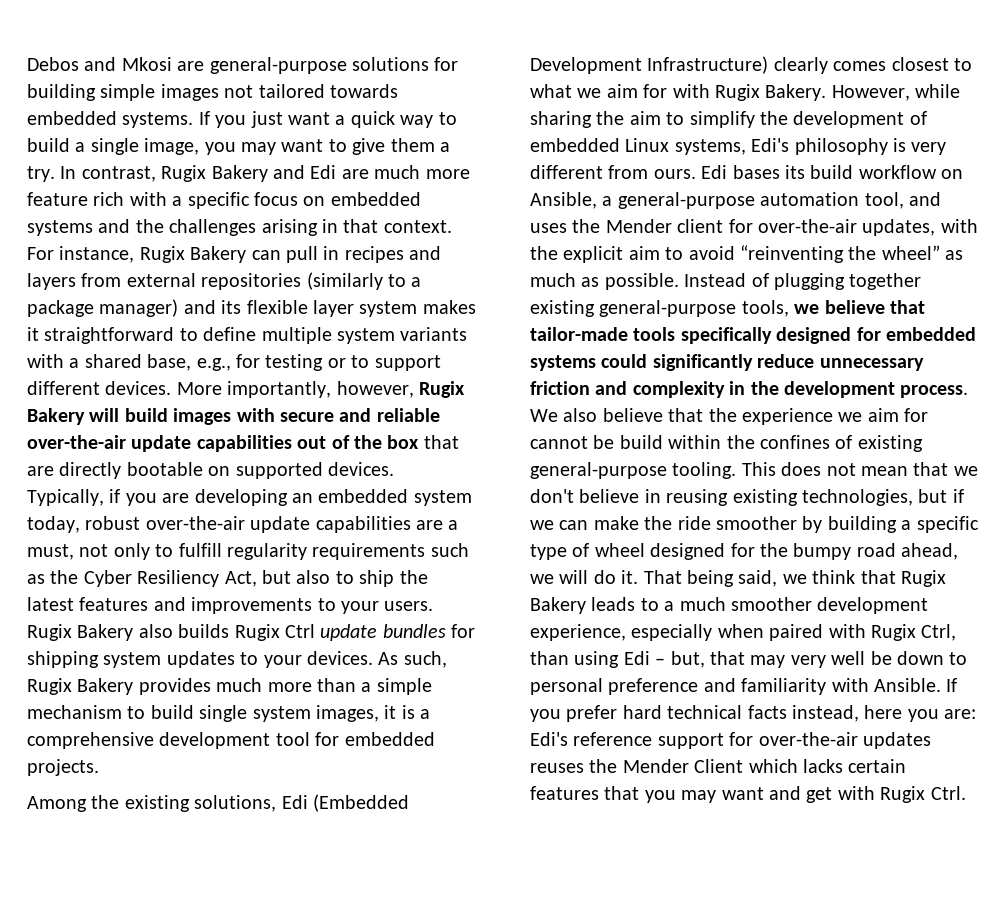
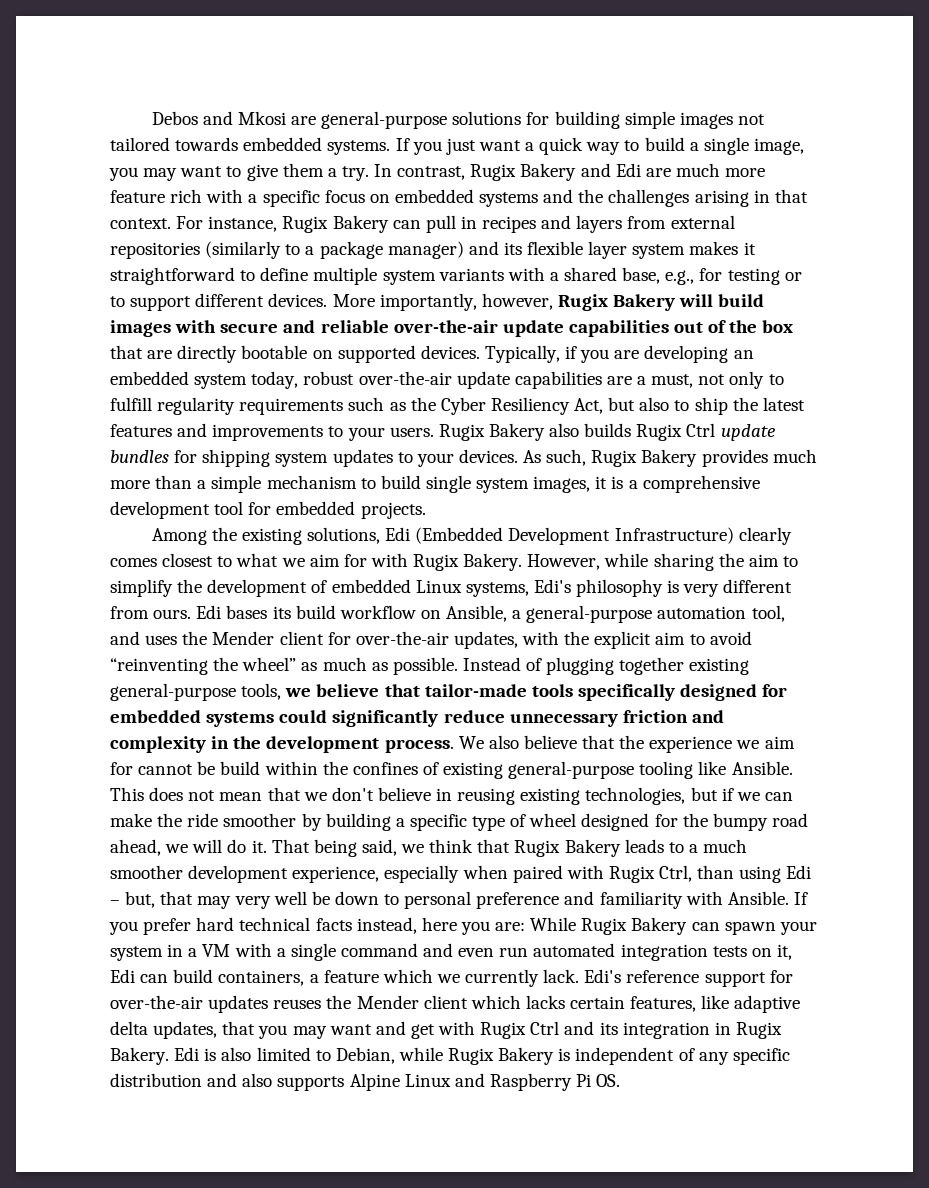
- We also believe that the experience we aim for cannot be build within the confines of existing general-purpose tooling.
+ We also believe that the experience we aim for cannot be build within the confines of existing general-purpose tooling like Ansible.
- If you prefer hard technical facts instead, here you are: Edi's reference support for over-the-air updates reuses the Mender Client which lacks certain features that you may want and get with Rugix Ctrl.
+ If you prefer hard technical facts instead, here you are: While Rugix Bakery can spawn your system in a VM with a single command and even run automated integration tests on it, Edi can build containers, a feature which we currently lack. Edi's reference support for over-the-air updates reuses the Mender client which lacks certain features, like adaptive delta updates, that you may want and get with Rugix Ctrl and its integration in Rugix Bakery. Edi is also limited to Debian, while Rugix Bakery is independent of any specific distribution and also supports Alpine Linux and Raspberry Pi OS.

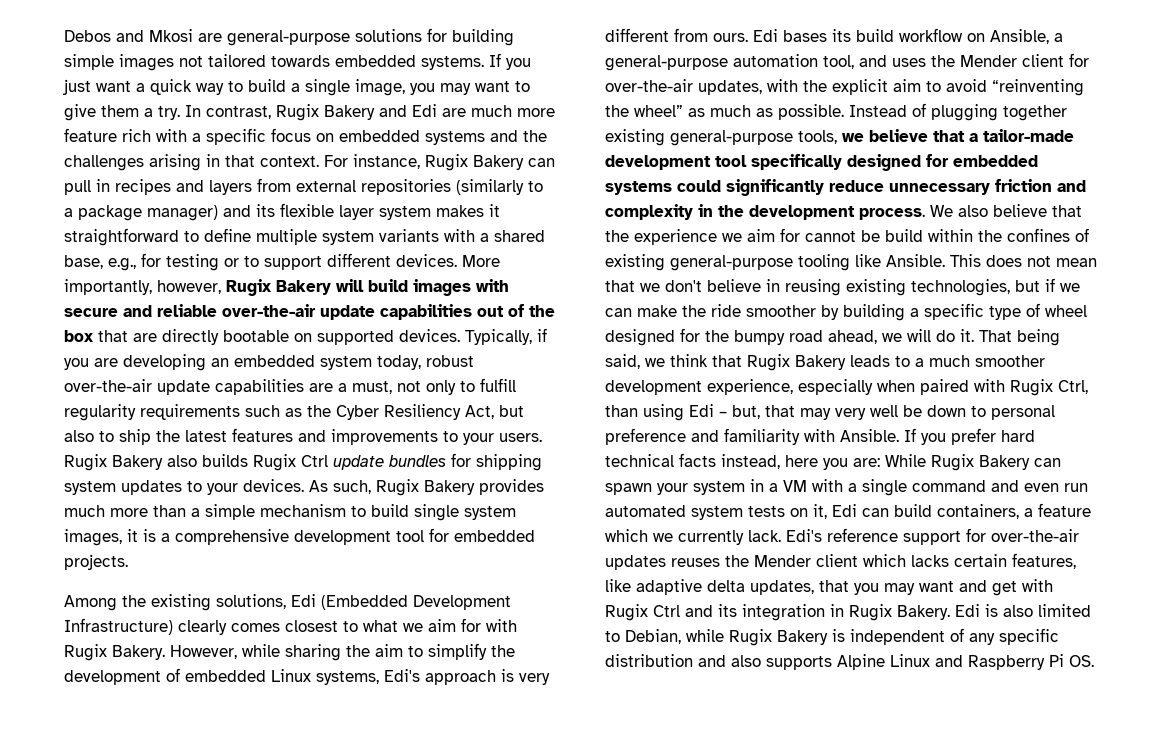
- However, while sharing the aim to simplify the development of embedded Linux systems, Edi's philosophy is very different from ours.
+ However, while sharing the aim to simplify the development of embedded Linux systems, Edi's approach is very different from ours.
- Instead of plugging together existing general-purpose tools, we believe that tailor-made tools specifically designed for embedded systems could significantly reduce unnecessary friction and complexity in the development process.
+ Instead of plugging together existing general-purpose tools, we believe that a tailor-made development tool specifically designed for embedded systems could significantly reduce unnecessary friction and complexity in the development process.
- If you prefer hard technical facts instead, here you are: While Rugix Bakery can spawn your system in a VM with a single command and even run automated integration tests on it, Edi can build containers, a feature which we currently lack.
+ If you prefer hard technical facts instead, here you are: While Rugix Bakery can spawn your system in a VM with a single command and even run automated system tests on it, Edi can build containers, a feature which we currently lack.

